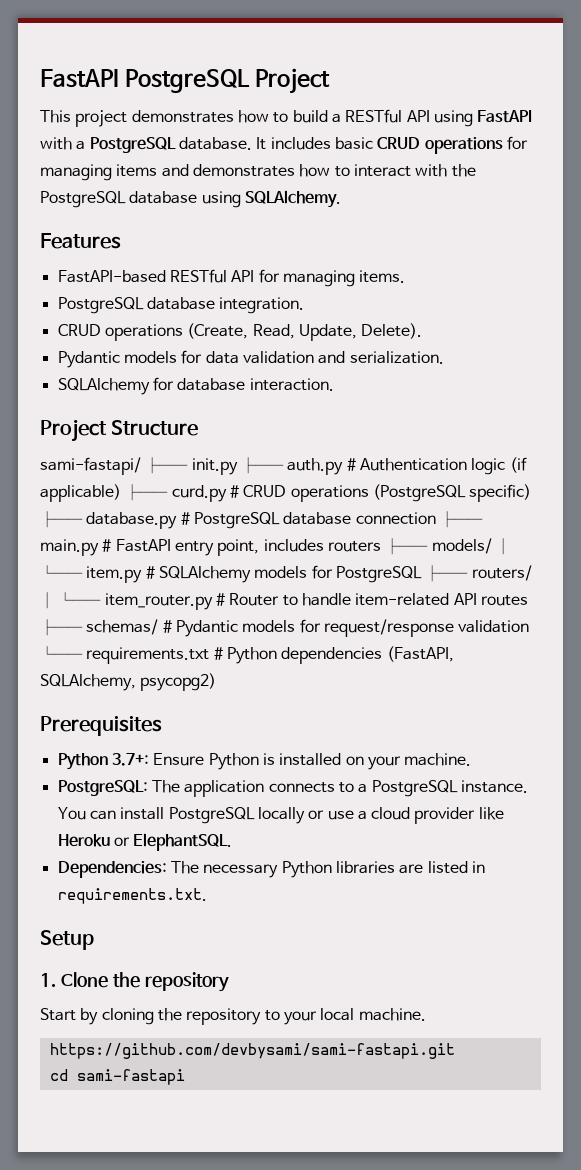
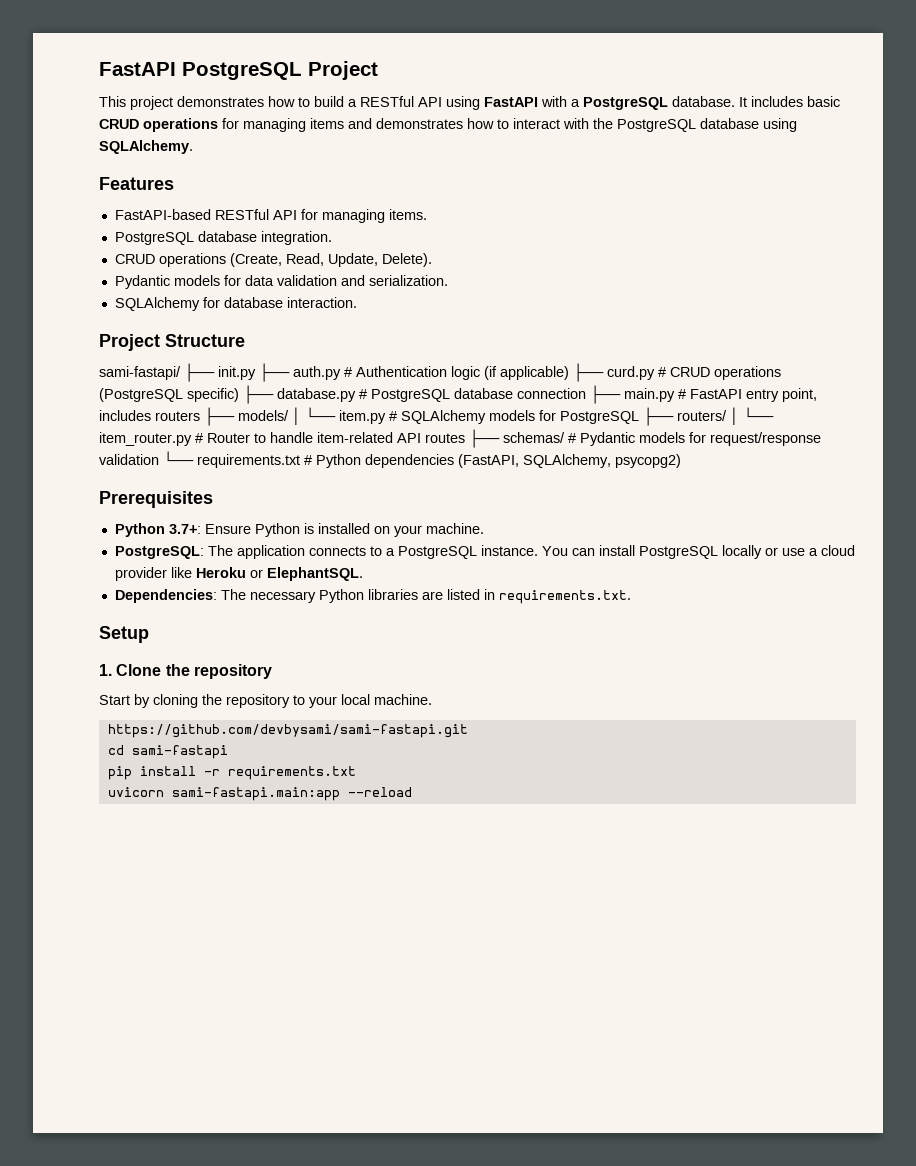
+ pip install -r requirements.txt
+ uvicorn sami-fastapi.main:app --reload

